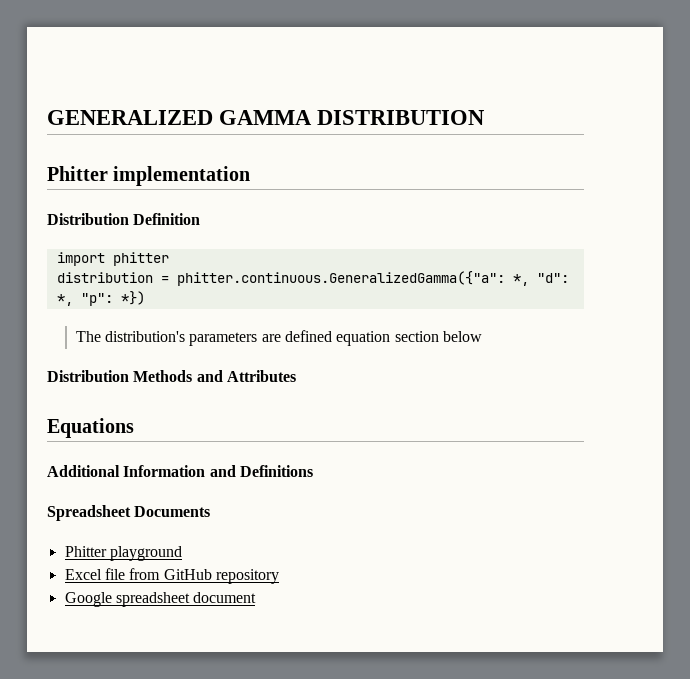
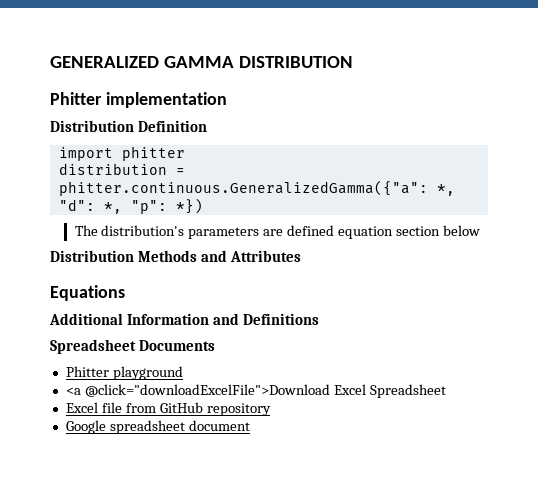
+ <a @click="downloadExcelFile">Download Excel Spreadsheet

